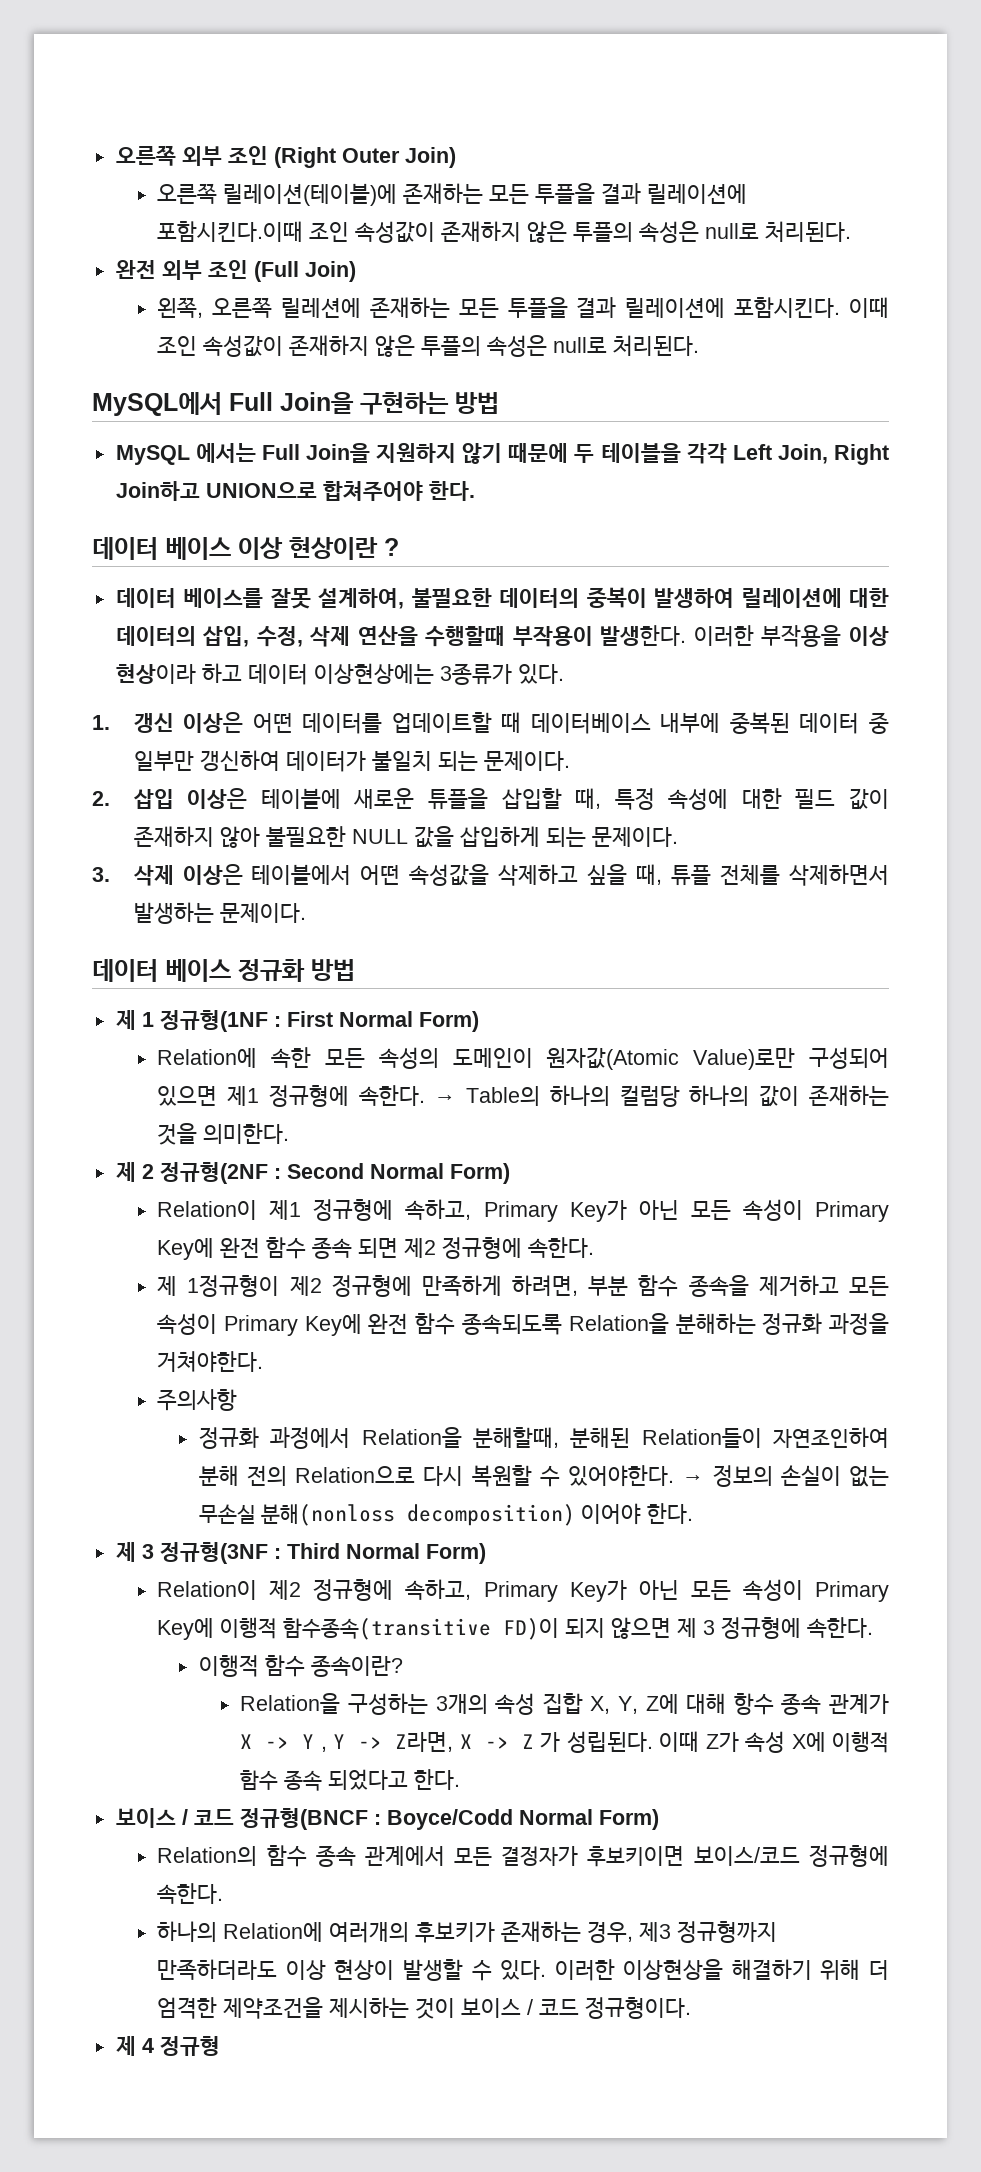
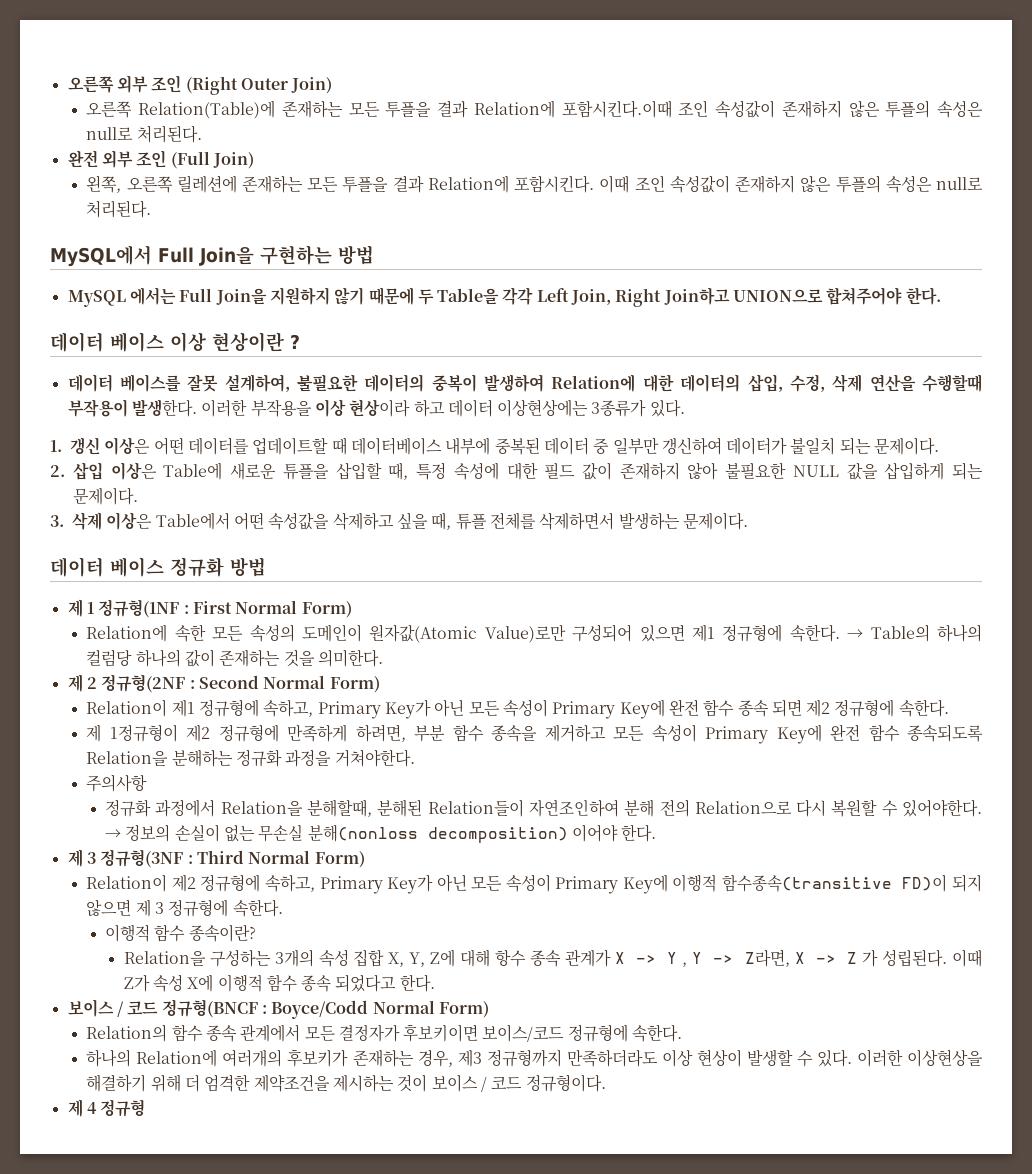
- 오른쪽 릴레이션(테이블)에 존재하는 모든 투플을 결과 릴레이션에 포함시킨다.이때 조인 속성값이 존재하지 않은 투플의 속성은 null로 처리된다.
+ 오른쪽 Relation(Table)에 존재하는 모든 투플을 결과 Relation에 포함시킨다.이때 조인 속성값이 존재하지 않은 투플의 속성은 null로 처리된다.
- 왼쪽, 오른쪽 릴레션에 존재하는 모든 투플을 결과 릴레이션에 포함시킨다.
+ 왼쪽, 오른쪽 릴레션에 존재하는 모든 투플을 결과 Relation에 포함시킨다.
- MySQL 에서는 Full Join을 지원하지 않기 때문에 두 테이블을 각각 Left Join, Right Join하고 UNION으로 합쳐주어야 한다.
+ MySQL 에서는 Full Join을 지원하지 않기 때문에 두 Table을 각각 Left Join, Right Join하고 UNION으로 합쳐주어야 한다.
- 데이터 베이스를 잘못 설계하여, 불필요한 데이터의 중복이 발생하여 릴레이션에 대한 데이터의 삽입, 수정, 삭제 연산을 수행할때 부작용이 발생한다.
+ 데이터 베이스를 잘못 설계하여, 불필요한 데이터의 중복이 발생하여 Relation에 대한 데이터의 삽입, 수정, 삭제 연산을 수행할때 부작용이 발생한다.
- 2. 삽입 이상은 테이블에 새로운 튜플을 삽입할 때, 특정 속성에 대한 필드 값이 존재하지 않아 불필요한 NULL 값을 삽입하게 되는 문제이다.
+ 2. 삽입 이상은 Table에 새로운 튜플을 삽입할 때, 특정 속성에 대한 필드 값이 존재하지 않아 불필요한 NULL 값을 삽입하게 되는 문제이다.
- 3. 삭제 이상은 테이블에서 어떤 속성값을 삭제하고 싶을 때, 튜플 전체를 삭제하면서 발생하는 문제이다.
+ 3. 삭제 이상은 Table에서 어떤 속성값을 삭제하고 싶을 때, 튜플 전체를 삭제하면서 발생하는 문제이다.

